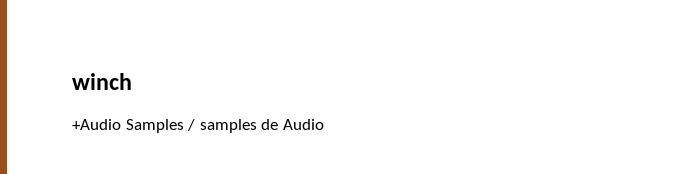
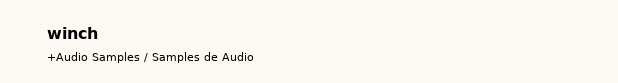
- +Audio Samples / samples de Audio
+ +Audio Samples / Samples de Audio

